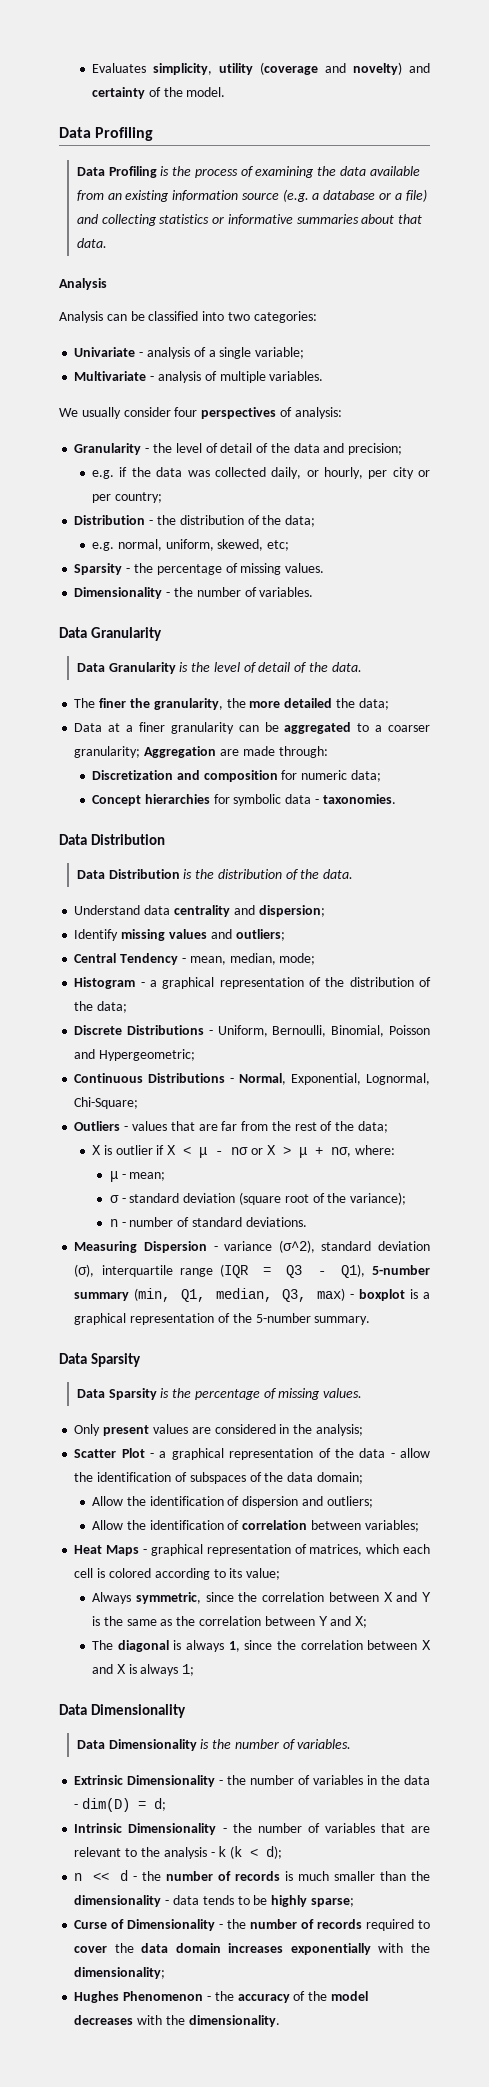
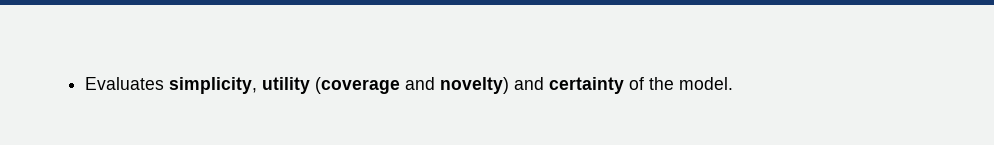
  Evaluates simplicity, utility (coverage and novelty) and certainty of the model.
- Data Profiling
- Data Profiling is the process of examining the data available from an existing information source (e.g. a database or a file) and collecting statistics or informative summaries about that data.
- Analysis
- Analysis can be classified into two categories:
- Univariate - analysis of a single variable;
- Multivariate - analysis of multiple variables.
- We usually consider four perspectives of analysis:
- Granularity - the level of detail of the data and precision;
- e.g. if the data was collected daily, or hourly, per city or per country;
- Distribution - the distribution of the data;
- e.g. normal, uniform, skewed, etc;
- Sparsity - the percentage of missing values.
- Dimensionality - the number of variables.
- Data Granularity
- Data Granularity is the level of detail of the data.
- The finer the granularity, the more detailed the data;
- Data at a finer granularity can be aggregated to a coarser granularity; Aggregation are made through:
- Discretization and composition for numeric data;
- Concept hierarchies for symbolic data - taxonomies.
- Data Distribution
- Data Distribution is the distribution of the data.
- Understand data centrality and dispersion;
- Identify missing values and outliers;
- Central Tendency - mean, median, mode;
- Histogram - a graphical representation of the distribution of the data;
- Discrete Distributions - Uniform, Bernoulli, Binomial, Poisson and Hypergeometric;
- Continuous Distributions - Normal, Exponential, Lognormal, Chi-Square;
- Outliers - values that are far from the rest of the data;
- X is outlier if X < μ - nσ or X > μ + nσ, where:
- μ - mean;
- σ - standard deviation (square root of the variance);
- n - number of standard deviations.
- Measuring Dispersion - variance (σ^2), standard deviation (σ), interquartile range (IQR = Q3 - Q1), 5-number summary (min, Q1, median, Q3, max) - boxplot is a graphical representation of the 5-number summary.
- Data Sparsity
- Data Sparsity is the percentage of missing values.
- Only present values are considered in the analysis;
- Scatter Plot - a graphical representation of the data - allow the identification of subspaces of the data domain;
- Allow the identification of dispersion and outliers;
- Allow the identification of correlation between variables;
- Heat Maps - graphical representation of matrices, which each cell is colored according to its value;
- Always symmetric, since the correlation between X and Y is the same as the correlation between Y and X;
- The diagonal is always 1, since the correlation between X and X is always 1;
- Data Dimensionality
- Data Dimensionality is the number of variables.
- Extrinsic Dimensionality - the number of variables in the data - dim(D) = d;
- Intrinsic Dimensionality - the number of variables that are relevant to the analysis - k (k < d);
- n << d - the number of records is much smaller than the dimensionality - data tends to be highly sparse;
- Curse of Dimensionality - the number of records required to cover the data domain increases exponentially with the dimensionality;
- Hughes Phenomenon - the accuracy of the model decreases with the dimensionality.

